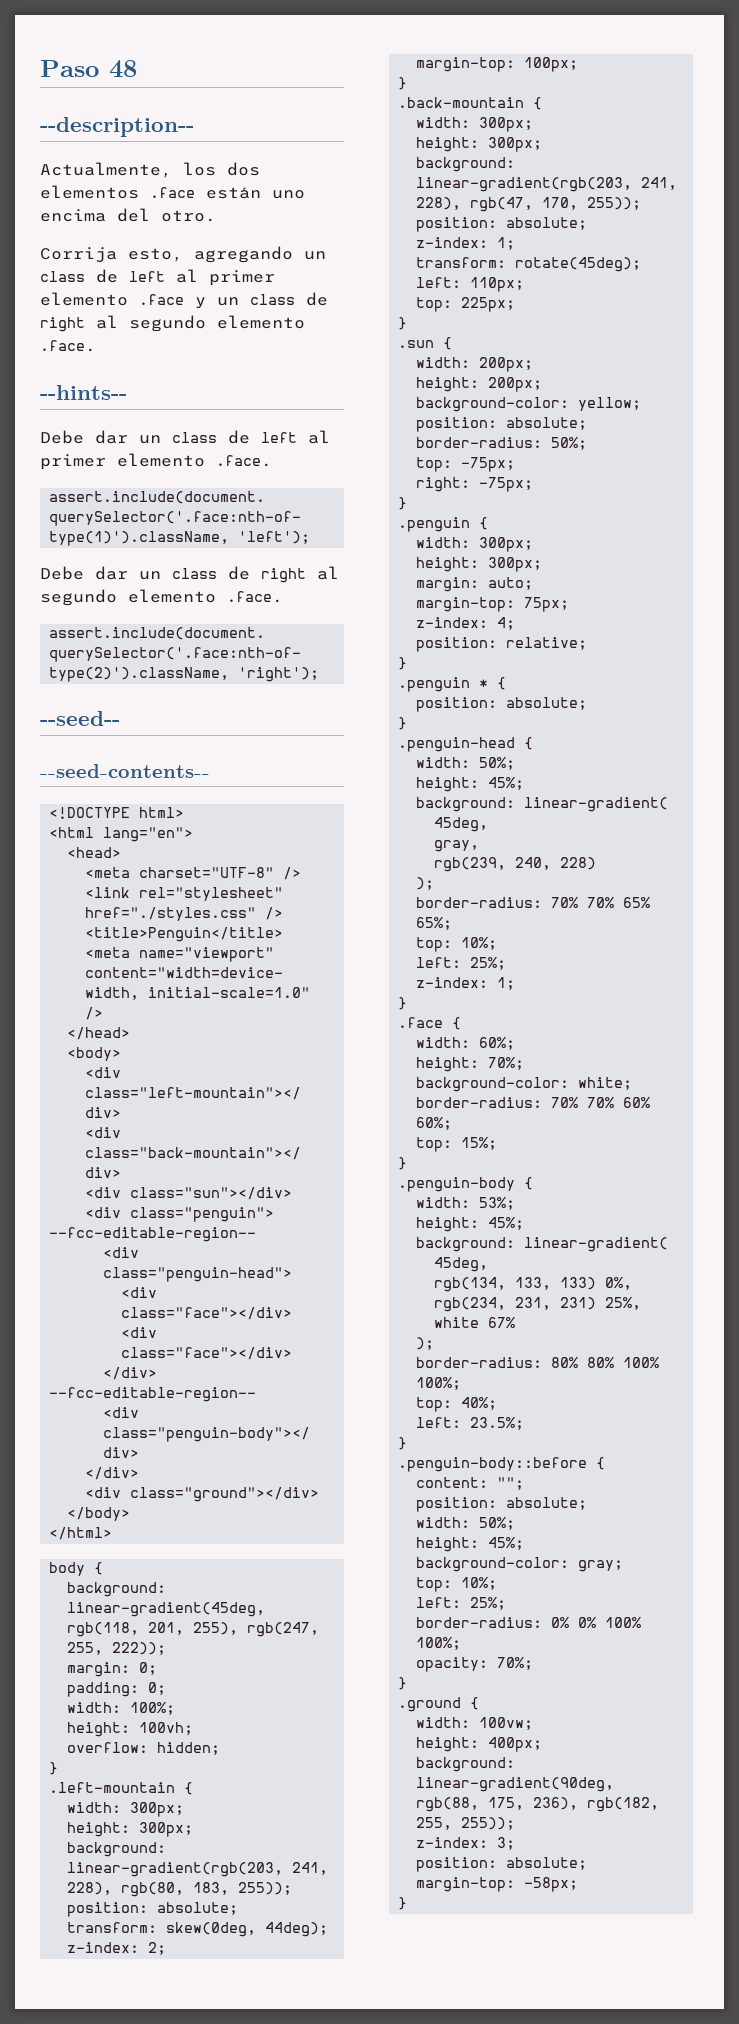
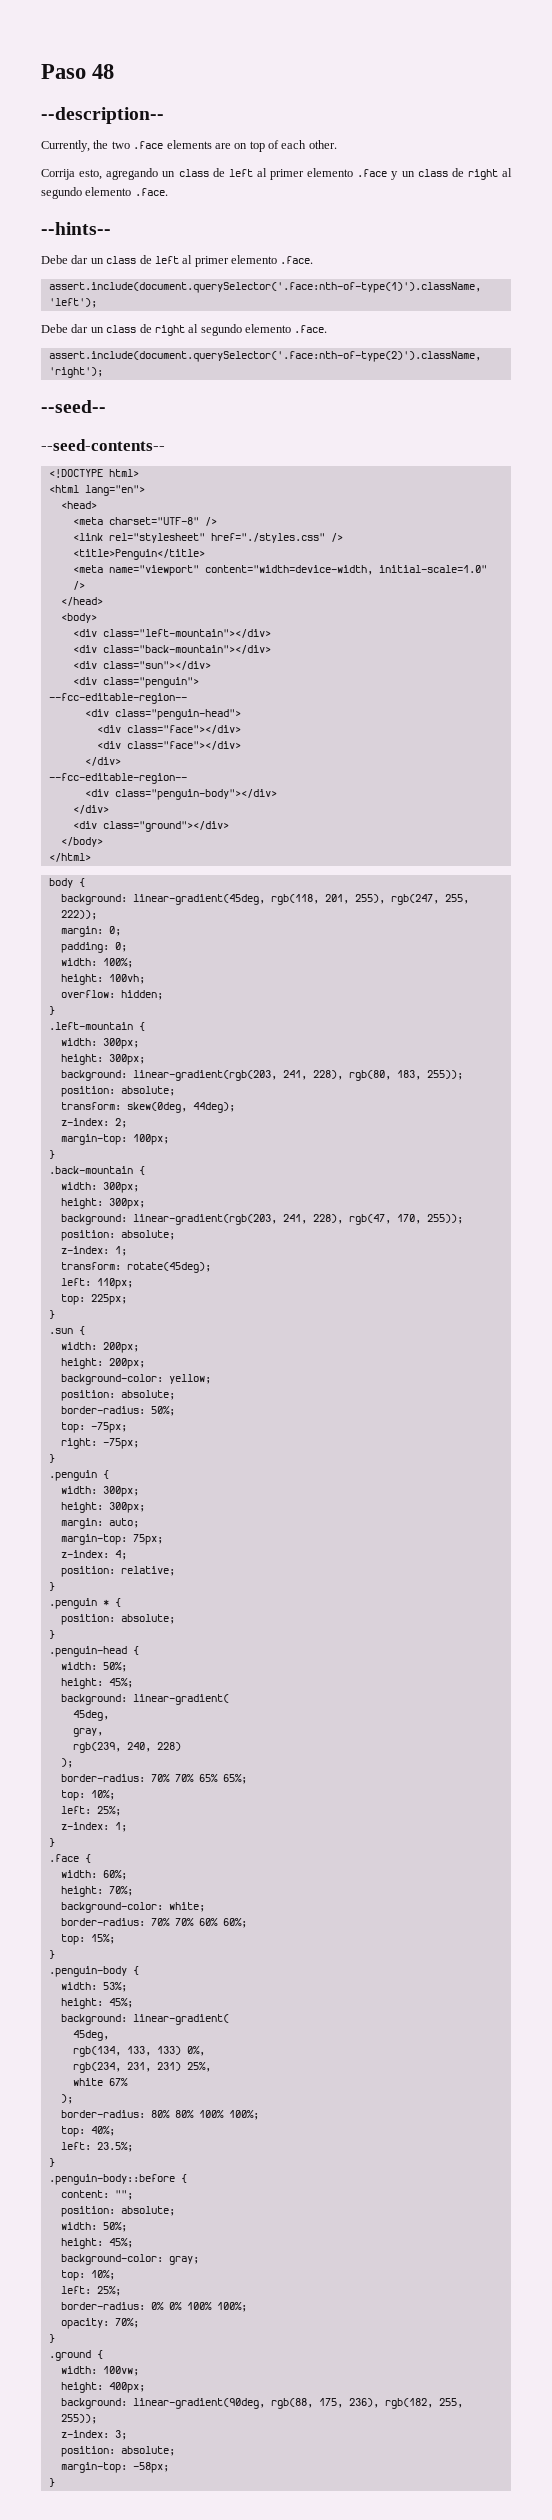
- Actualmente, los dos elementos .face están uno encima del otro.
+ Currently, the two .face elements are on top of each other.

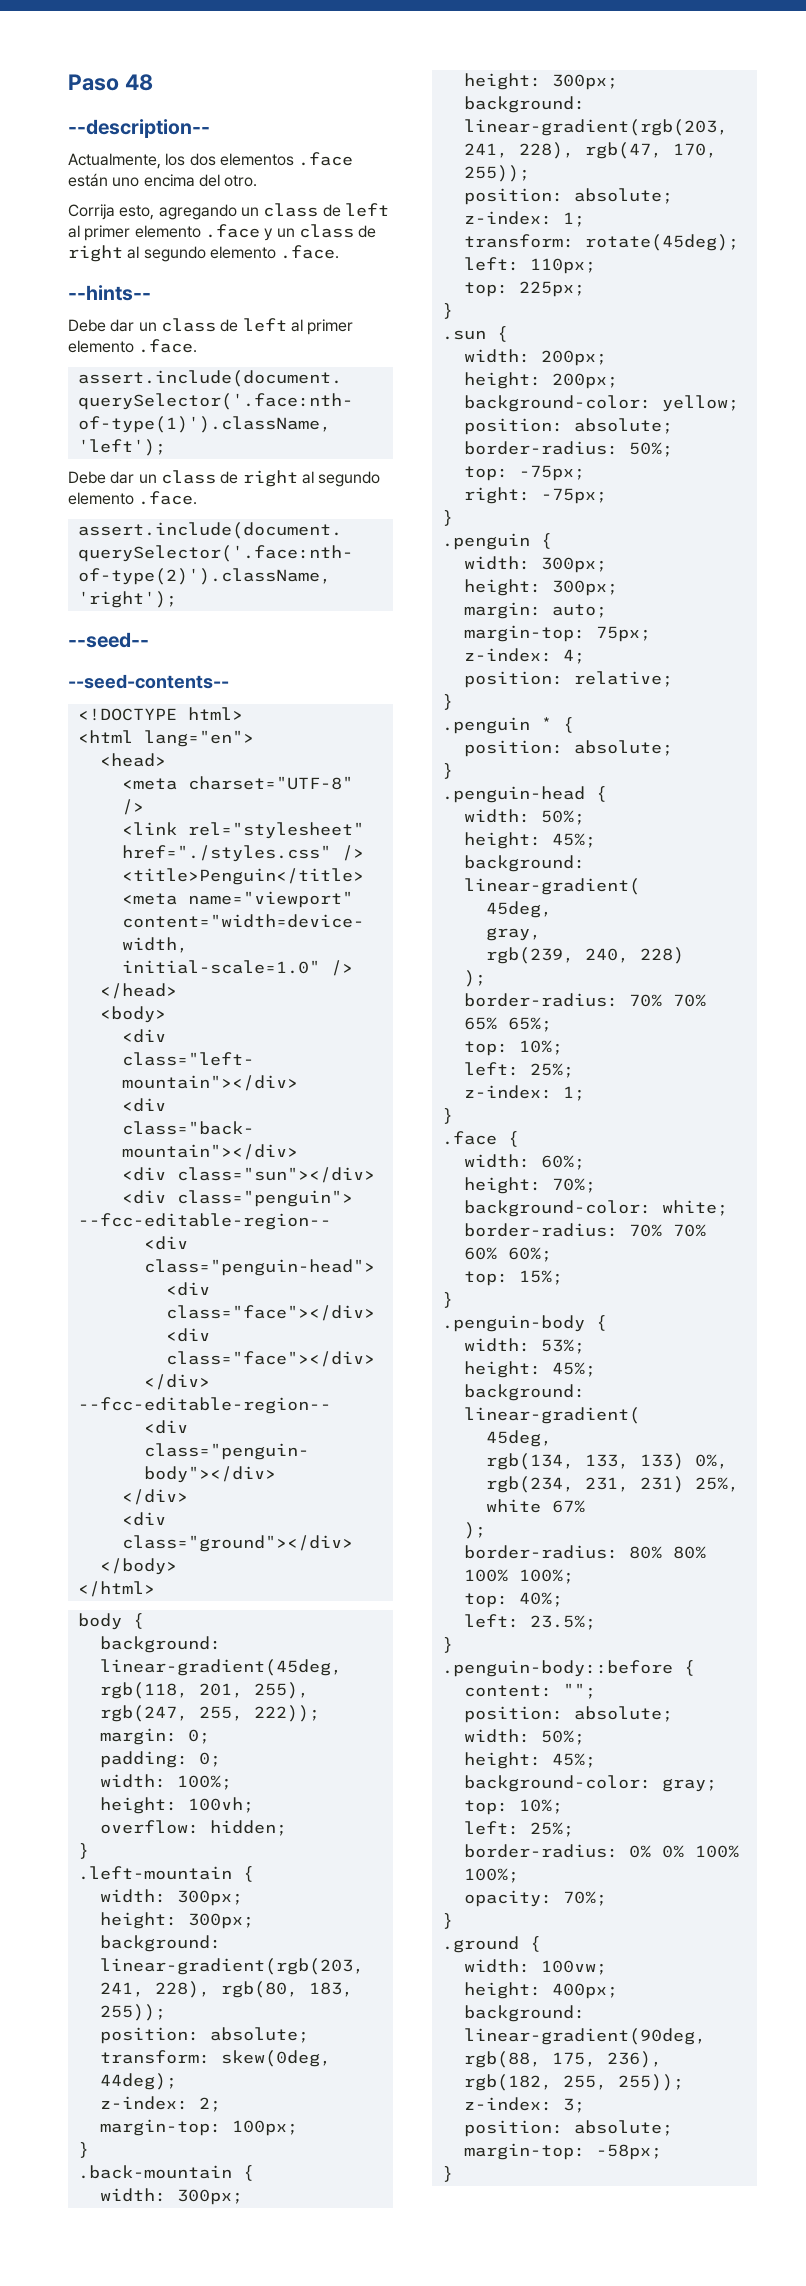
- Currently, the two .face elements are on top of each other.
+ Actualmente, los dos elementos .face están uno encima del otro.

